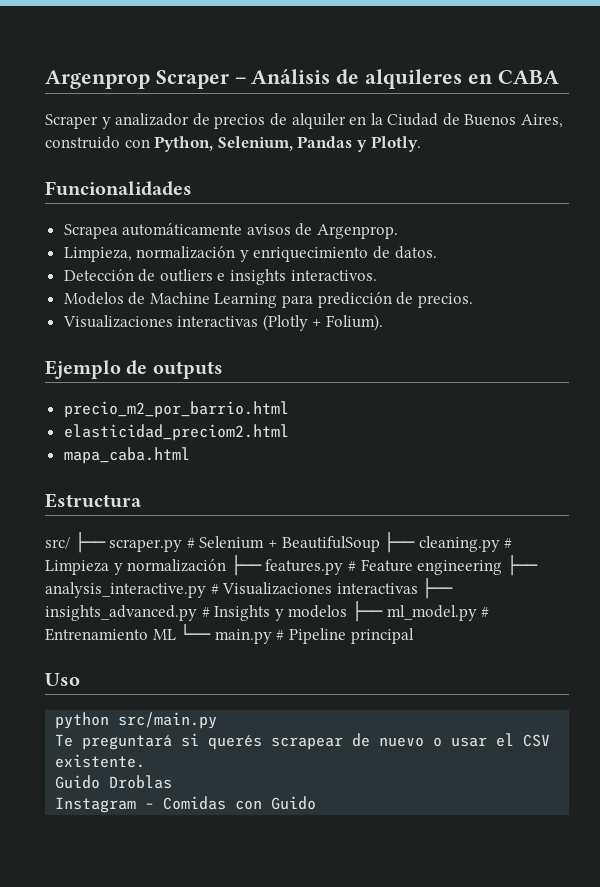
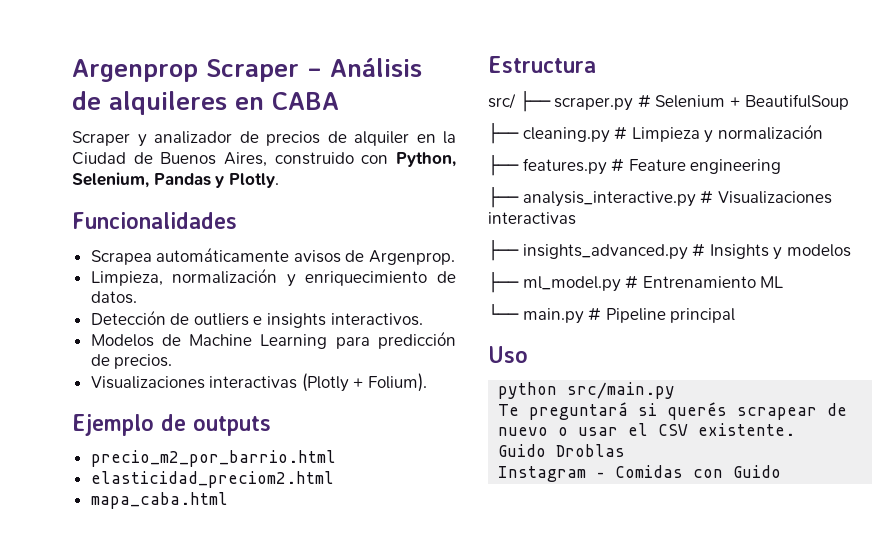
- src/ ├── scraper.py # Selenium + BeautifulSoup ├── cleaning.py # Limpieza y normalización ├── features.py # Feature engineering ├── analysis_interactive.py # Visualizaciones interactivas ├── insights_advanced.py # Insights y modelos ├── ml_model.py # Entrenamiento ML └── main.py # Pipeline principal
+ src/ ├── scraper.py # Selenium + BeautifulSoup
+ ├── cleaning.py # Limpieza y normalización
+ ├── features.py # Feature engineering
+ ├── analysis_interactive.py # Visualizaciones interactivas
+ ├── insights_advanced.py # Insights y modelos
+ ├── ml_model.py # Entrenamiento ML
+ └── main.py # Pipeline principal

